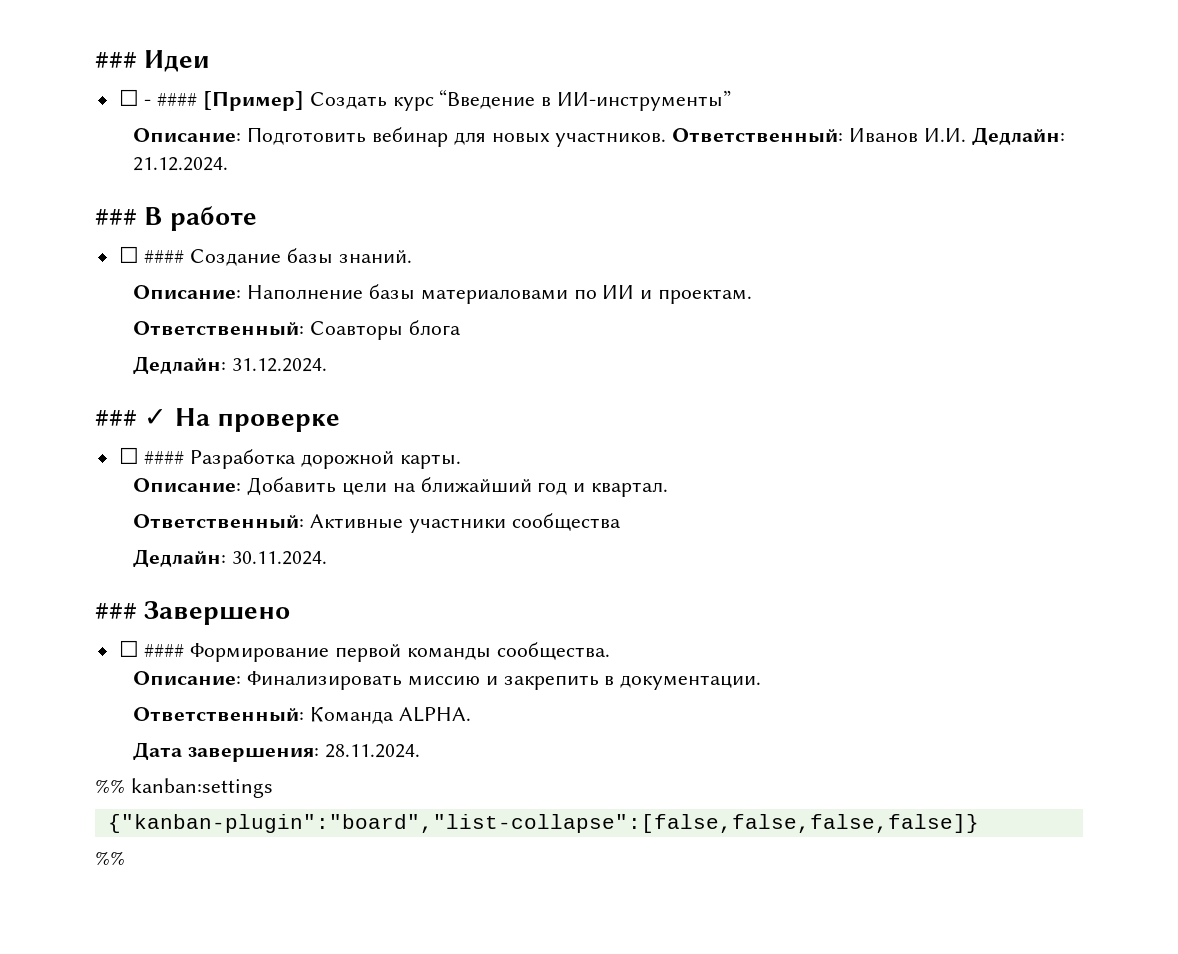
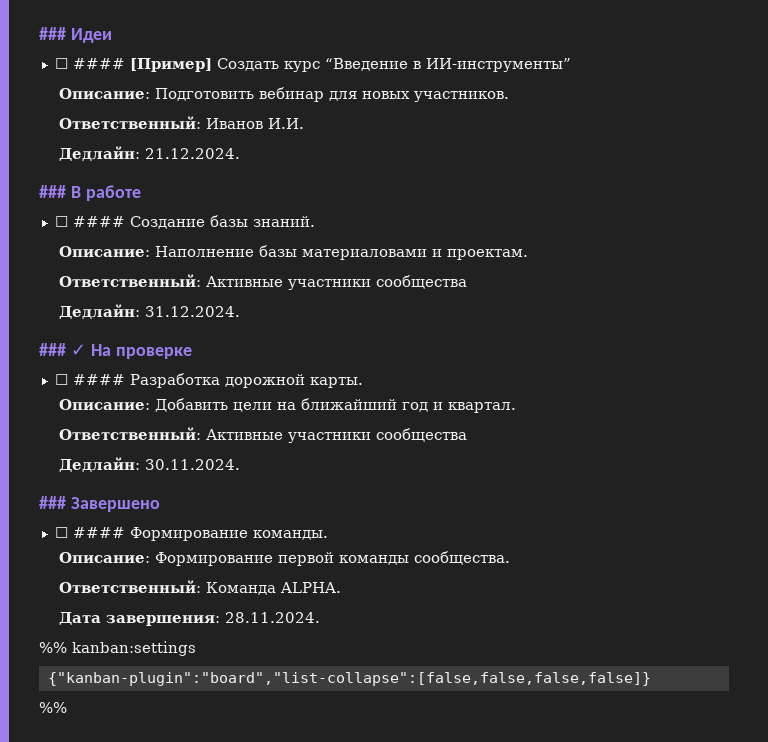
- ☐ - #### [Пример] Создать курс “Введение в ИИ-инструменты”
+ ☐ #### [Пример] Создать курс “Введение в ИИ-инструменты”
- Описание: Подготовить вебинар для новых участников. Ответственный: Иванов И.И. Дедлайн: 21.12.2024.
+ Описание: Подготовить вебинар для новых участников.
+ Ответственный: Иванов И.И.
+ Дедлайн: 21.12.2024.
- Описание: Наполнение базы материаловами по ИИ и проектам.
- Ответственный: Соавторы блога
+ Описание: Наполнение базы материаловами и проектам.
+ Ответственный: Активные участники сообщества
- ☐ #### Формирование первой команды сообщества.
+ ☐ #### Формирование команды.
+ Описание: Формирование первой команды сообщества.
- Описание: Финализировать миссию и закрепить в документации.

